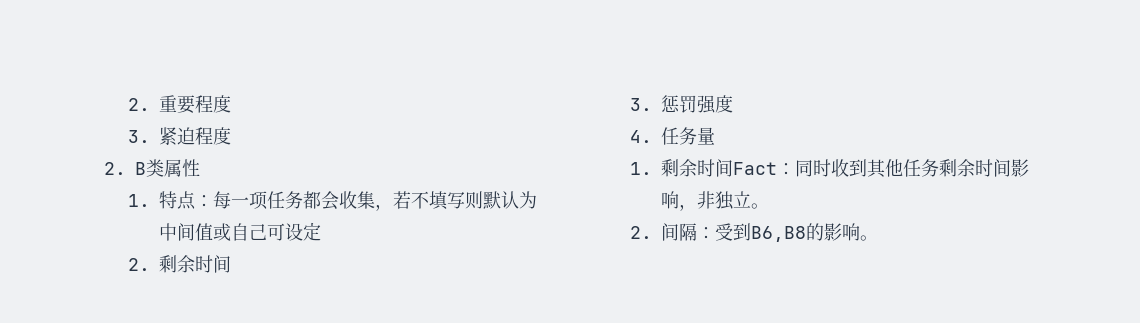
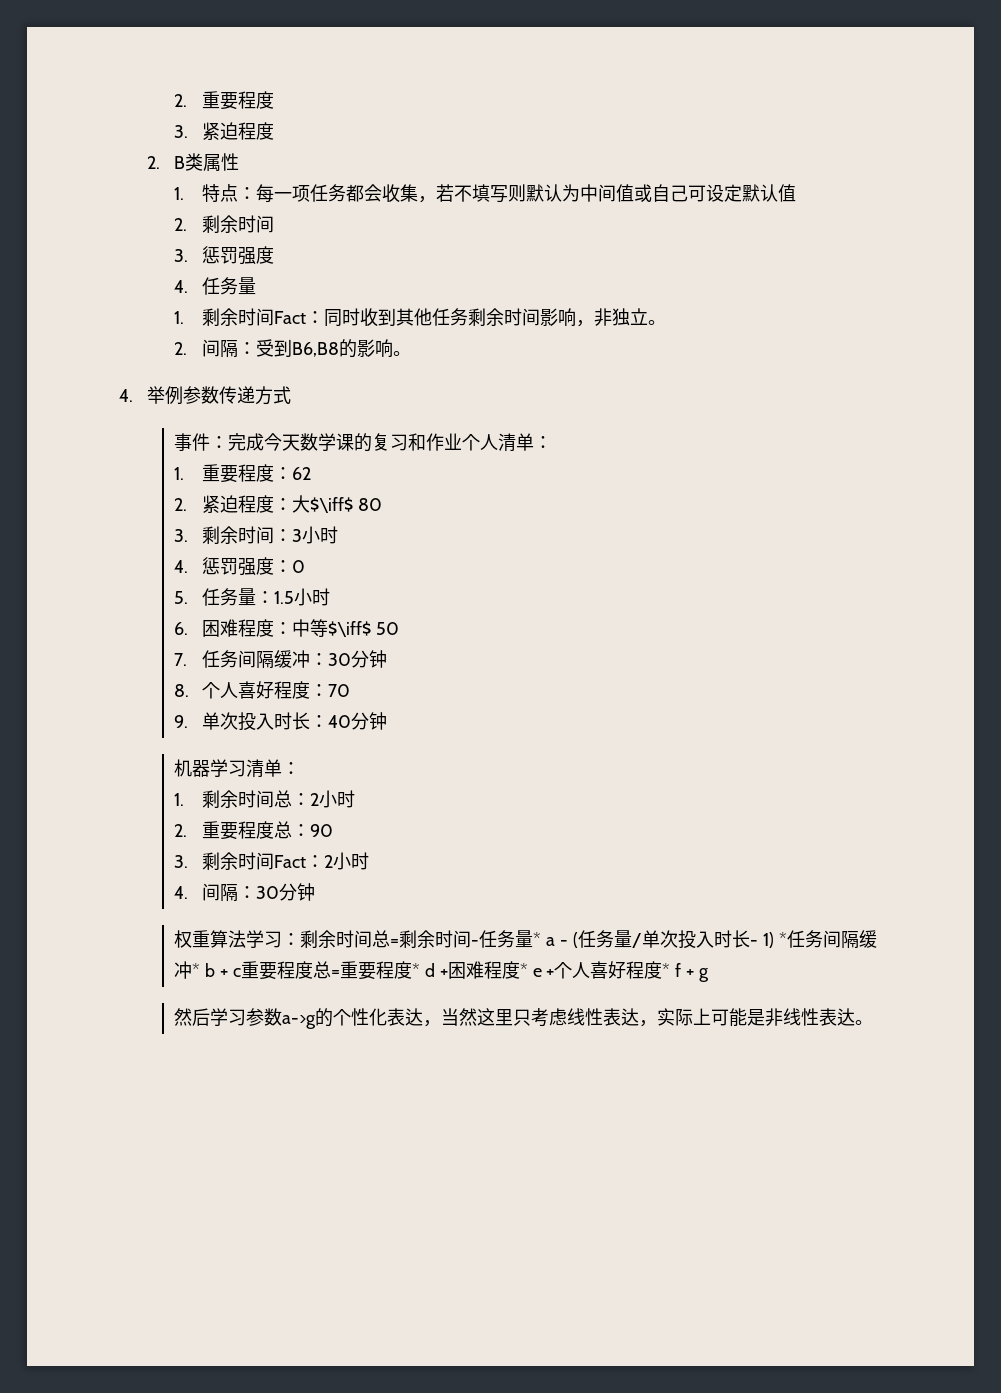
- 1.特点：每一项任务都会收集，若不填写则默认为中间值或自己可设定
+ 1.特点：每一项任务都会收集，若不填写则默认为中间值或自己可设定默认值
+ 4.举例参数传递方式
+ 事件：完成今天数学课的复习和作业个人清单：
+ 1.重要程度：62
+ 2.紧迫程度：大$\iff$ 80
+ 3.剩余时间：3小时
+ 4.惩罚强度：0
+ 5.任务量：1.5小时
+ 6.困难程度：中等$\iff$ 50
+ 7.任务间隔缓冲：30分钟
+ 8.个人喜好程度：70
+ 9.单次投入时长：40分钟
+ 机器学习清单：
+ 1.剩余时间总：2小时
+ 2.重要程度总：90
+ 3.剩余时间Fact：2小时
+ 4.间隔：30分钟
+ 权重算法学习：剩余时间总=剩余时间-任务量* a - (任务量/单次投入时长- 1) *任务间隔缓冲* b + c重要程度总=重要程度* d +困难程度* e +个人喜好程度* f + g
+ 然后学习参数a->g的个性化表达，当然这里只考虑线性表达，实际上可能是非线性表达。

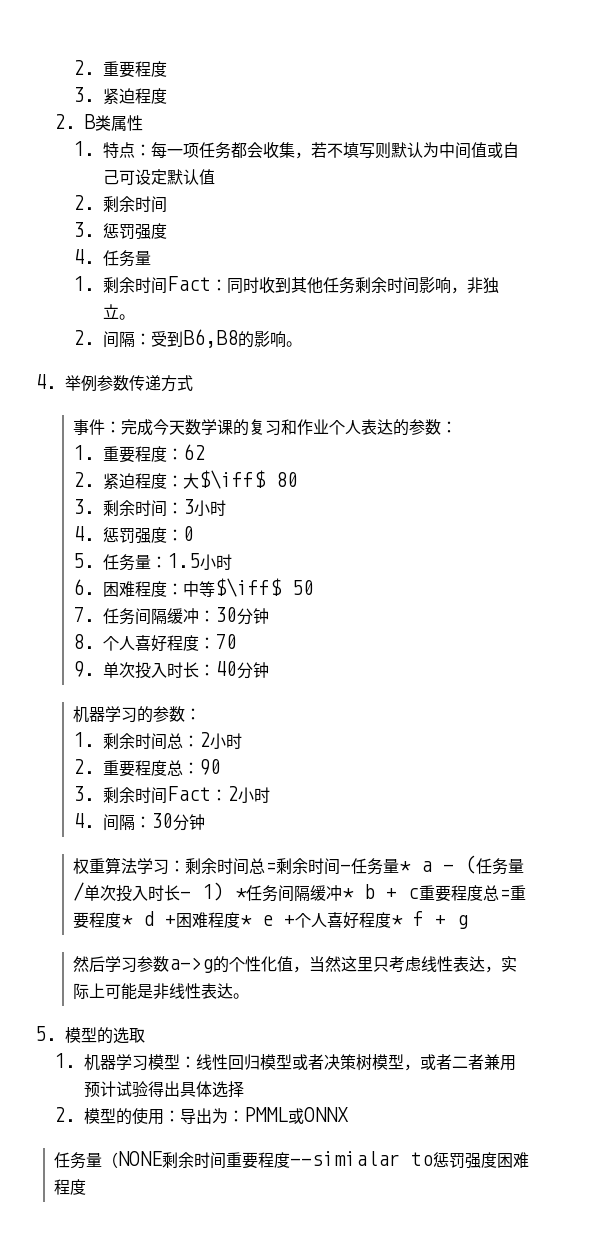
- 事件：完成今天数学课的复习和作业个人清单：
+ 事件：完成今天数学课的复习和作业个人表达的参数：
- 机器学习清单：
+ 机器学习的参数：
- 然后学习参数a->g的个性化表达，当然这里只考虑线性表达，实际上可能是非线性表达。
+ 然后学习参数a->g的个性化值，当然这里只考虑线性表达，实际上可能是非线性表达。
+ 5.模型的选取
+ 1.机器学习模型：线性回归模型或者决策树模型，或者二者兼用预计试验得出具体选择
+ 2.模型的使用：导出为：PMML或ONNX
+ 任务量（NONE剩余时间重要程度——simialar to惩罚强度困难程度

